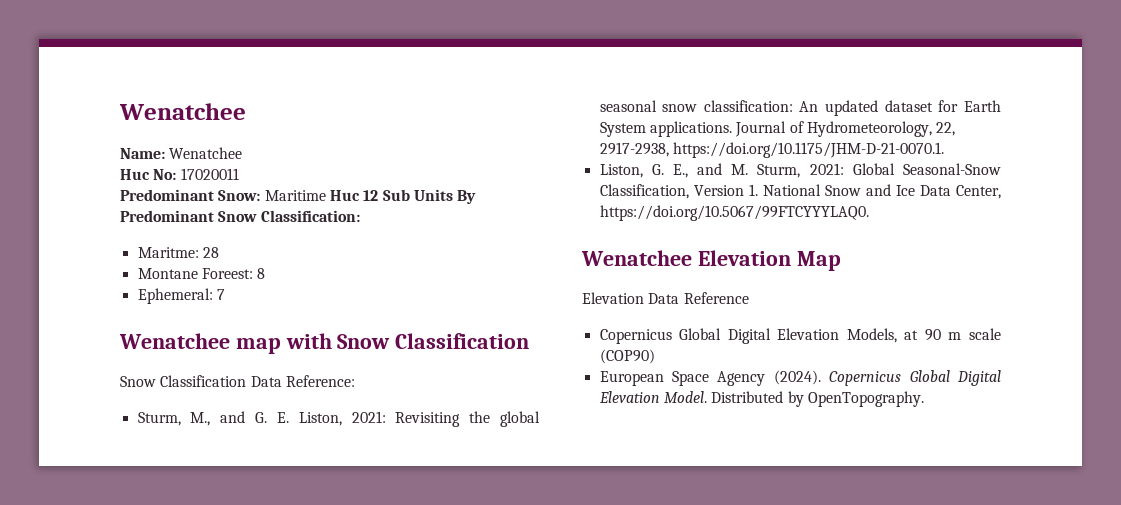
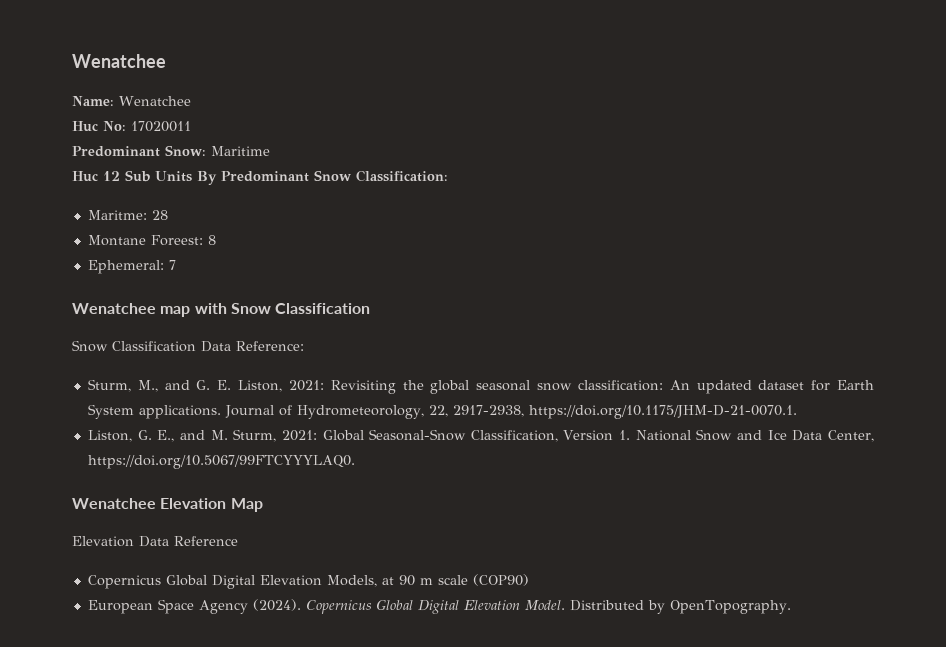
- Predominant Snow: Maritime Huc 12 Sub Units By Predominant Snow Classification:
+ Predominant Snow: Maritime
+ Huc 12 Sub Units By Predominant Snow Classification:

